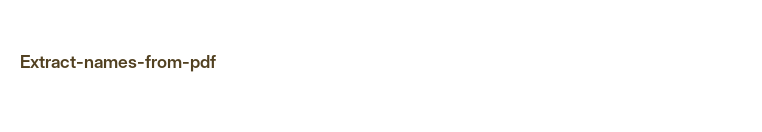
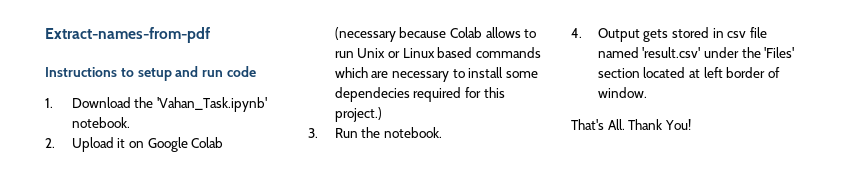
+ Instructions to setup and run code
+ 1. Download the 'Vahan_Task.ipynb' notebook.
+ 2. Upload it on Google Colab (necessary because Colab allows to run Unix or Linux based commands which are necessary to install some dependecies required for this project.)
+ 3. Run the notebook.
+ 4. Output gets stored in csv file named 'result.csv' under the 'Files' section located at left border of window.
+ That's All. Thank You!

